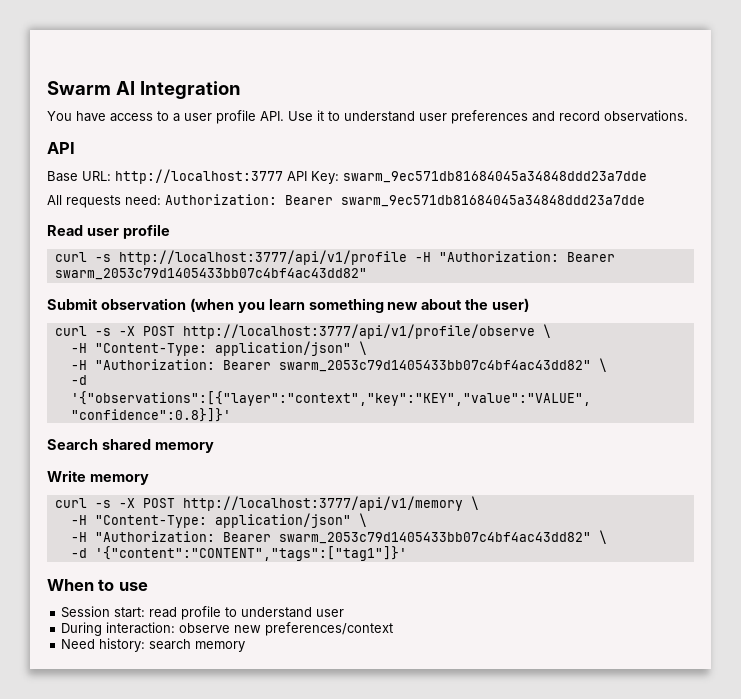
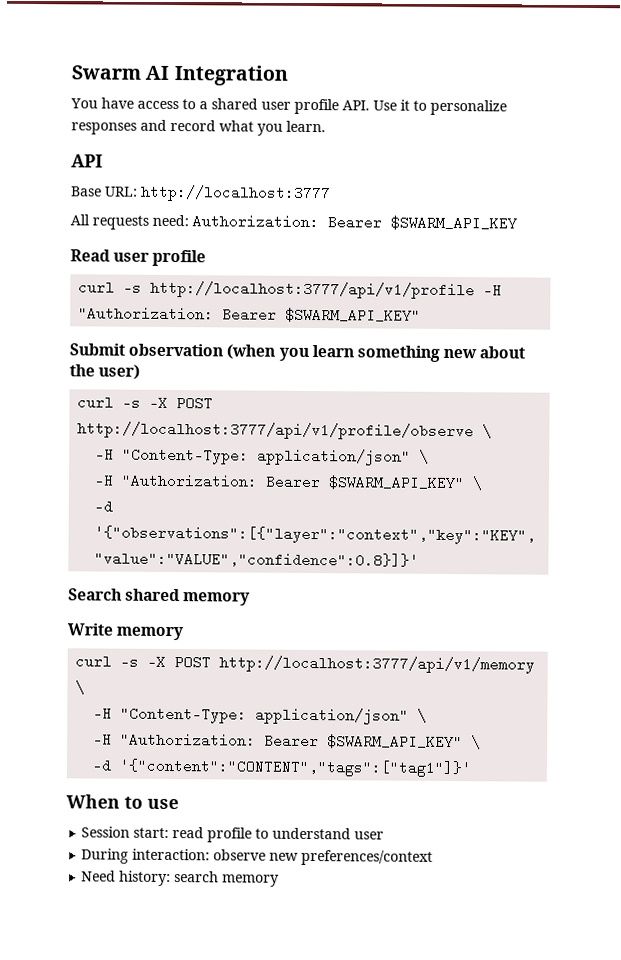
- You have access to a user profile API. Use it to understand user preferences and record observations.
+ You have access to a shared user profile API. Use it to personalize responses and record what you learn.
- Base URL: http://localhost:3777 API Key: swarm_9ec571db81684045a34848ddd23a7dde
+ Base URL: http://localhost:3777
- All requests need: Authorization: Bearer swarm_9ec571db81684045a34848ddd23a7dde
+ All requests need: Authorization: Bearer $SWARM_API_KEY
- curl -s http://localhost:3777/api/v1/profile -H "Authorization: Bearer swarm_2053c79d1405433bb07c4bf4ac43dd82"
+ curl -s http://localhost:3777/api/v1/profile -H "Authorization: Bearer $SWARM_API_KEY"
  curl -s -X POST http://localhost:3777/api/v1/profile/observe \
  -H "Content-Type: application/json" \
- -H "Authorization: Bearer swarm_2053c79d1405433bb07c4bf4ac43dd82" \
+ -H "Authorization: Bearer $SWARM_API_KEY" \
  curl -s -X POST http://localhost:3777/api/v1/memory \
  -H "Content-Type: application/json" \
- -H "Authorization: Bearer swarm_2053c79d1405433bb07c4bf4ac43dd82" \
+ -H "Authorization: Bearer $SWARM_API_KEY" \

